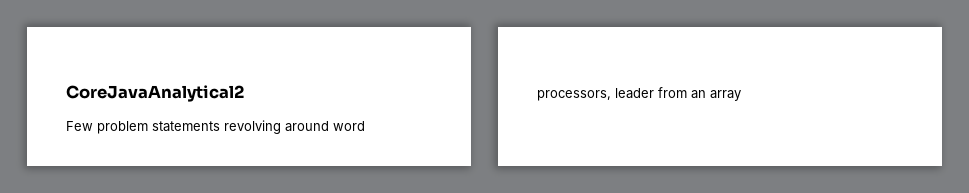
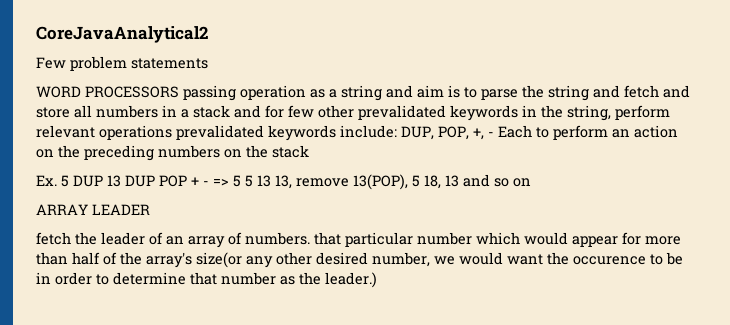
- Few problem statements revolving around word processors, leader from an array
+ Few problem statements
+ WORD PROCESSORS passing operation as a string and aim is to parse the string and fetch and store all numbers in a stack and for few other prevalidated keywords in the string, perform relevant operations prevalidated keywords include: DUP, POP, +, - Each to perform an action on the preceding numbers on the stack
+ Ex. 5 DUP 13 DUP POP + - => 5 5 13 13, remove 13(POP), 5 18, 13 and so on
+ ARRAY LEADER
+ fetch the leader of an array of numbers. that particular number which would appear for more than half of the array's size(or any other desired number, we would want the occurence to be in order to determine that number as the leader.)

